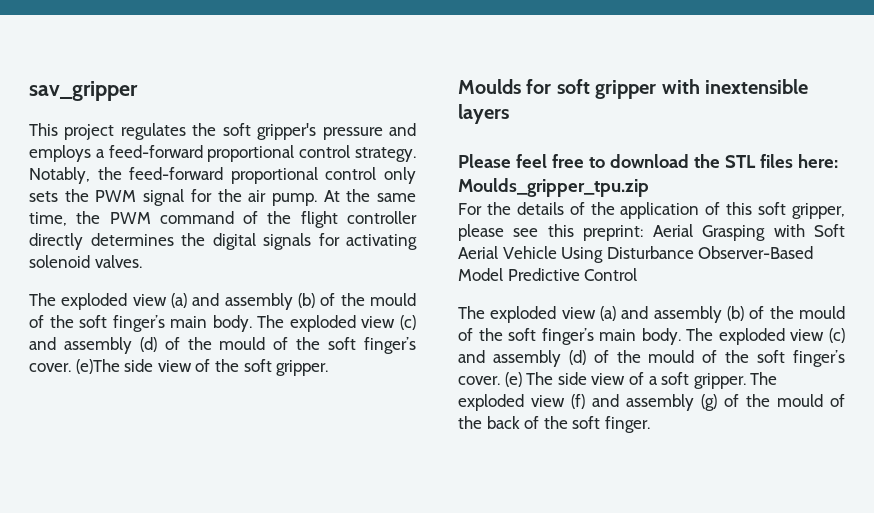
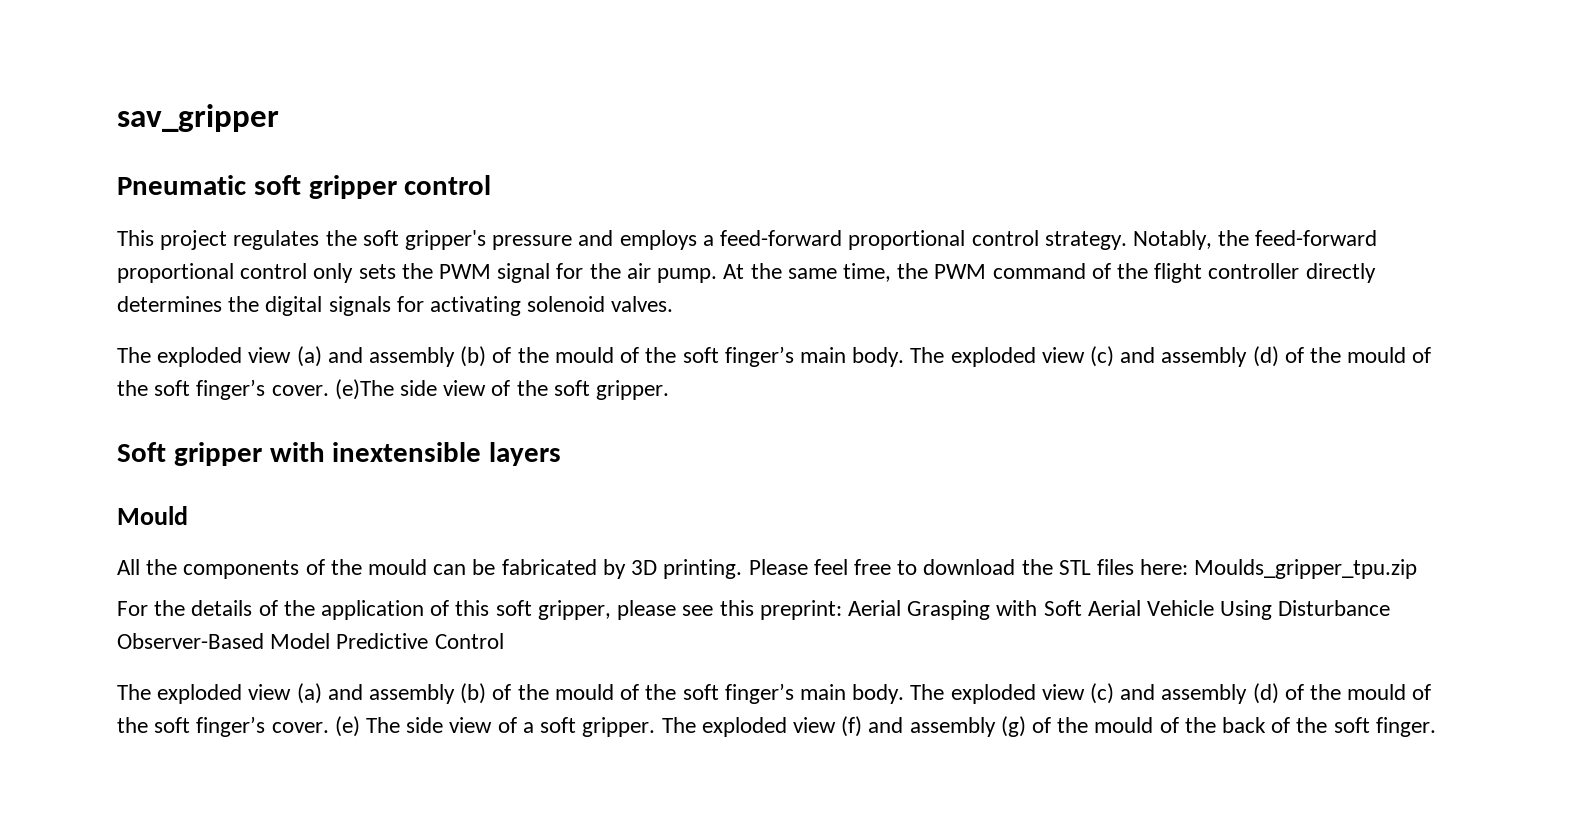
+ Pneumatic soft gripper control
- Moulds for soft gripper with inextensible layers
+ Soft gripper with inextensible layers
+ Mould
+ All the components of the mould can be fabricated by 3D printing.

